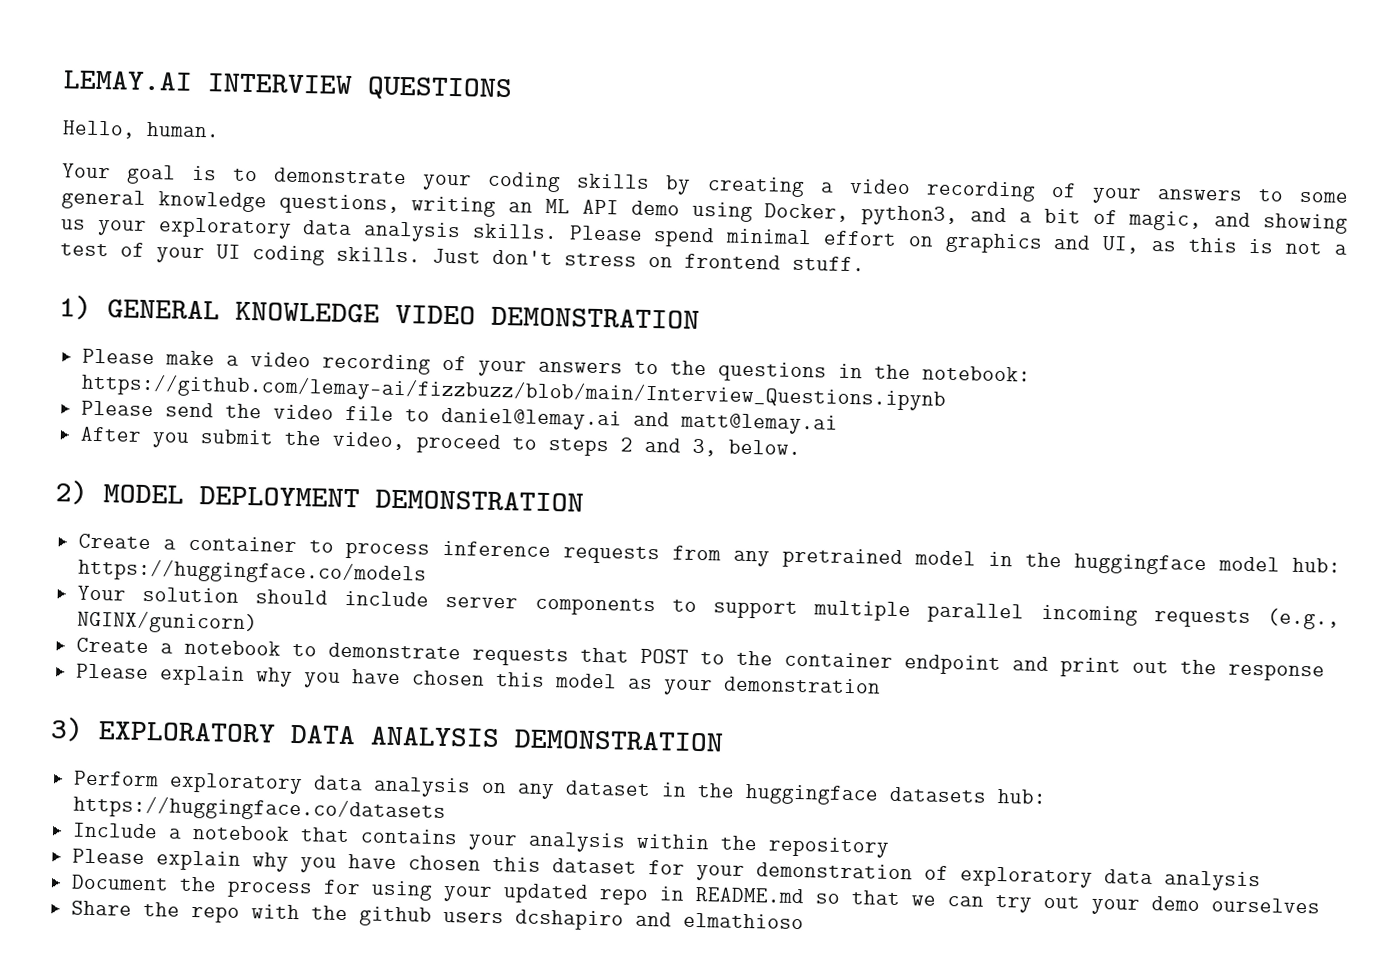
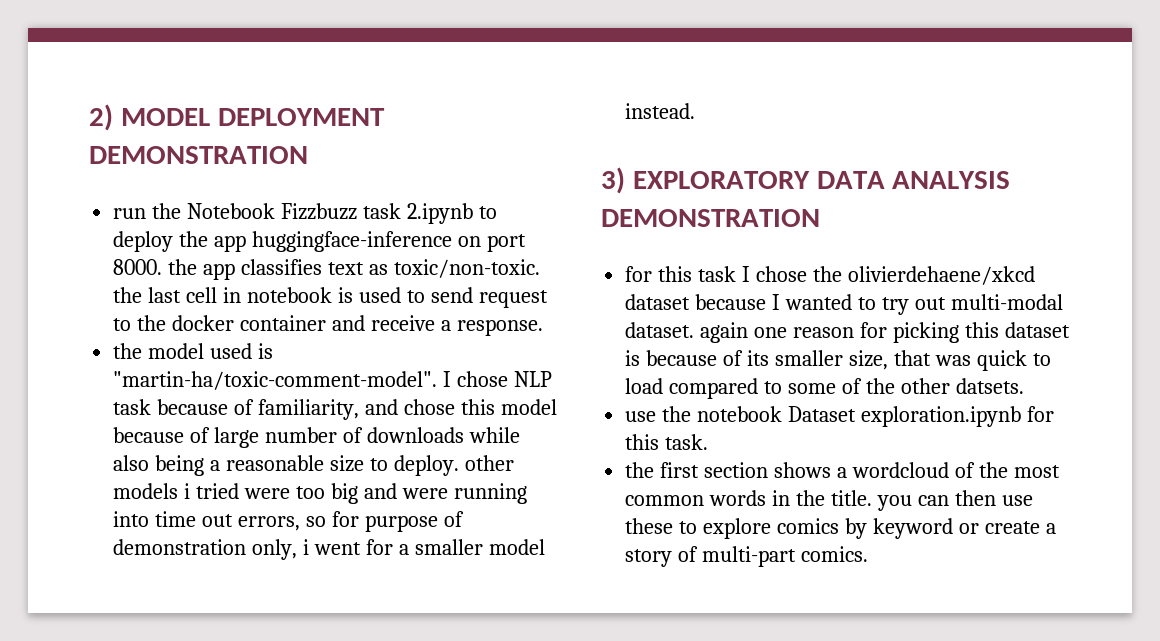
- LEMAY.AI INTERVIEW QUESTIONS
- Hello, human.
- Your goal is to demonstrate your coding skills by creating a video recording of your answers to some general knowledge questions, writing an ML API demo using Docker, python3, and a bit of magic, and showing us your exploratory data analysis skills. Please spend minimal effort on graphics and UI, as this is not a test of your UI coding skills. Just don't stress on frontend stuff.
- 1) GENERAL KNOWLEDGE VIDEO DEMONSTRATION
- Please make a video recording of your answers to the questions in the notebook: https://github.com/lemay-ai/fizzbuzz/blob/main/Interview_Questions.ipynb
- Please send the video file to daniel@lemay.ai and matt@lemay.ai
- After you submit the video, proceed to steps 2 and 3, below.
  2) MODEL DEPLOYMENT DEMONSTRATION
- Create a container to process inference requests from any pretrained model in the huggingface model hub: https://huggingface.co/models
- Your solution should include server components to support multiple parallel incoming requests (e.g., NGINX/gunicorn)
- Create a notebook to demonstrate requests that POST to the container endpoint and print out the response
- Please explain why you have chosen this model as your demonstration
+ run the Notebook Fizzbuzz task 2.ipynb to deploy the app huggingface-inference on port 8000. the app classifies text as toxic/non-toxic. the last cell in notebook is used to send request to the docker container and receive a response.
+ the model used is "martin-ha/toxic-comment-model". I chose NLP task because of familiarity, and chose this model because of large number of downloads while also being a reasonable size to deploy. other models i tried were too big and were running into time out errors, so for purpose of demonstration only, i went for a smaller model instead.
- Perform exploratory data analysis on any dataset in the huggingface datasets hub: https://huggingface.co/datasets
- Include a notebook that contains your analysis within the repository
- Please explain why you have chosen this dataset for your demonstration of exploratory data analysis
- Document the process for using your updated repo in README.md so that we can try out your demo ourselves
- Share the repo with the github users dcshapiro and elmathioso
+ for this task I chose the olivierdehaene/xkcd dataset because I wanted to try out multi-modal dataset. again one reason for picking this dataset is because of its smaller size, that was quick to load compared to some of the other datsets.
+ use the notebook Dataset exploration.ipynb for this task.
+ the first section shows a wordcloud of the most common words in the title. you can then use these to explore comics by keyword or create a story of multi-part comics.

